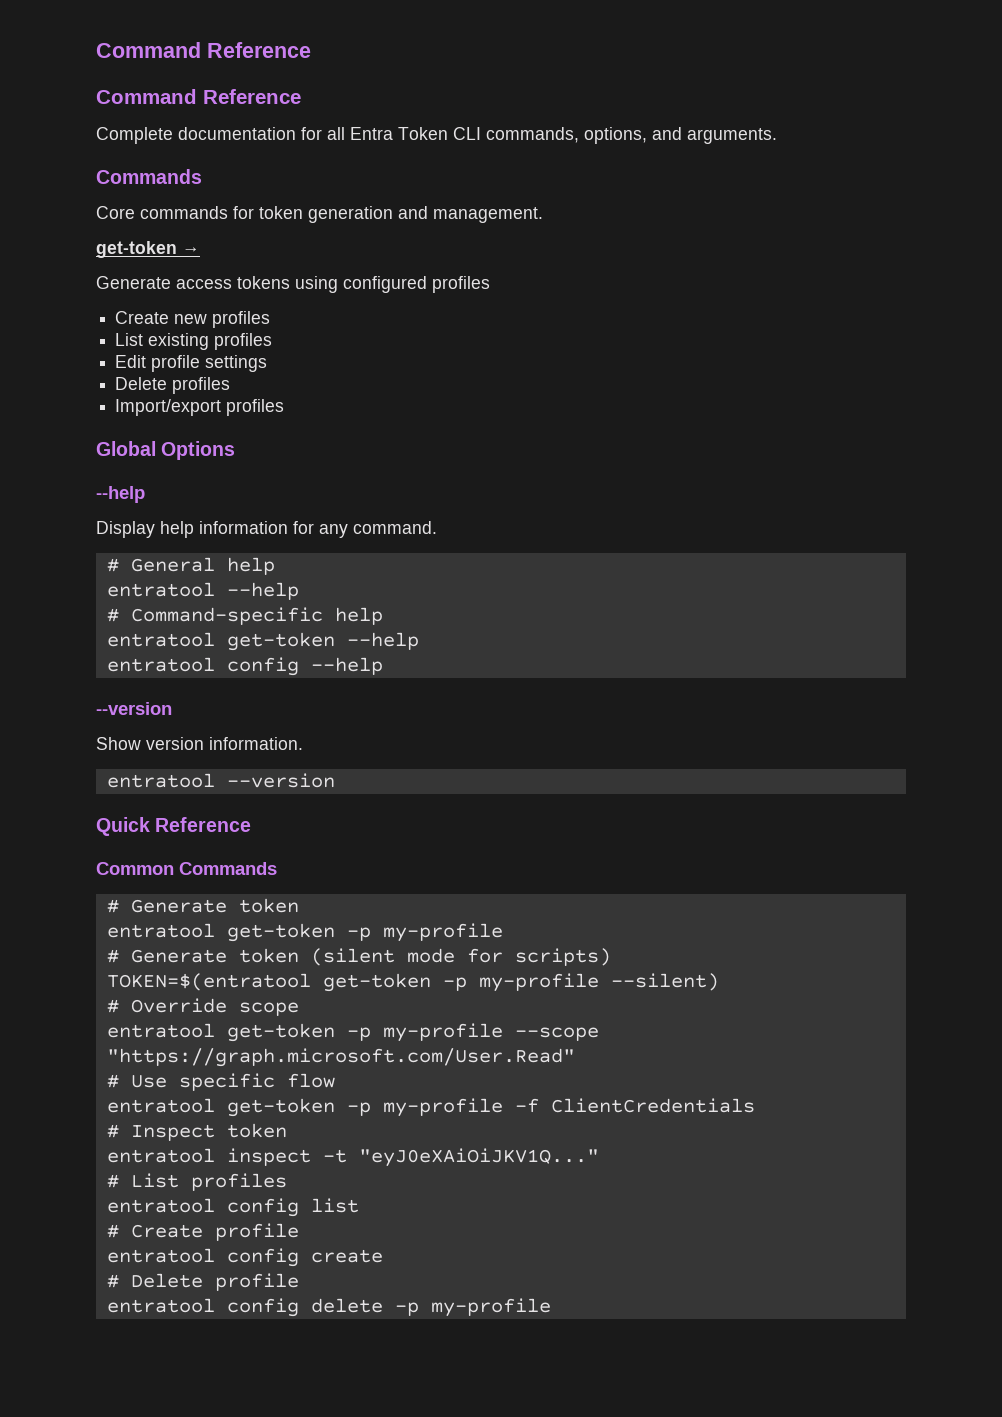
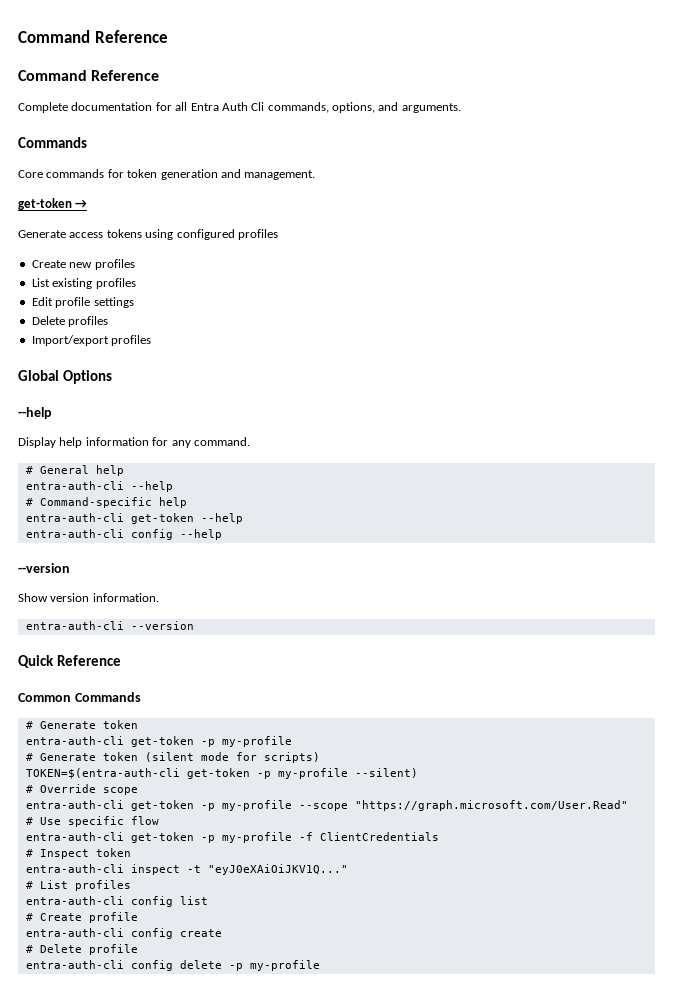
- Complete documentation for all Entra Token CLI commands, options, and arguments.
+ Complete documentation for all Entra Auth Cli commands, options, and arguments.
- entratool --help
+ entra-auth-cli --help
- entratool get-token --help
+ entra-auth-cli get-token --help
- entratool config --help
+ entra-auth-cli config --help
- entratool --version
+ entra-auth-cli --version
  Common Commands
  # Generate token
- entratool get-token -p my-profile
+ entra-auth-cli get-token -p my-profile
- TOKEN=$(entratool get-token -p my-profile --silent)
+ TOKEN=$(entra-auth-cli get-token -p my-profile --silent)
- entratool get-token -p my-profile --scope "https://graph.microsoft.com/User.Read"
+ entra-auth-cli get-token -p my-profile --scope "https://graph.microsoft.com/User.Read"
- entratool get-token -p my-profile -f ClientCredentials
+ entra-auth-cli get-token -p my-profile -f ClientCredentials
- entratool inspect -t "eyJ0eXAiOiJKV1Q..."
+ entra-auth-cli inspect -t "eyJ0eXAiOiJKV1Q..."
- entratool config list
+ entra-auth-cli config list
- entratool config create
+ entra-auth-cli config create
- entratool config delete -p my-profile
+ entra-auth-cli config delete -p my-profile

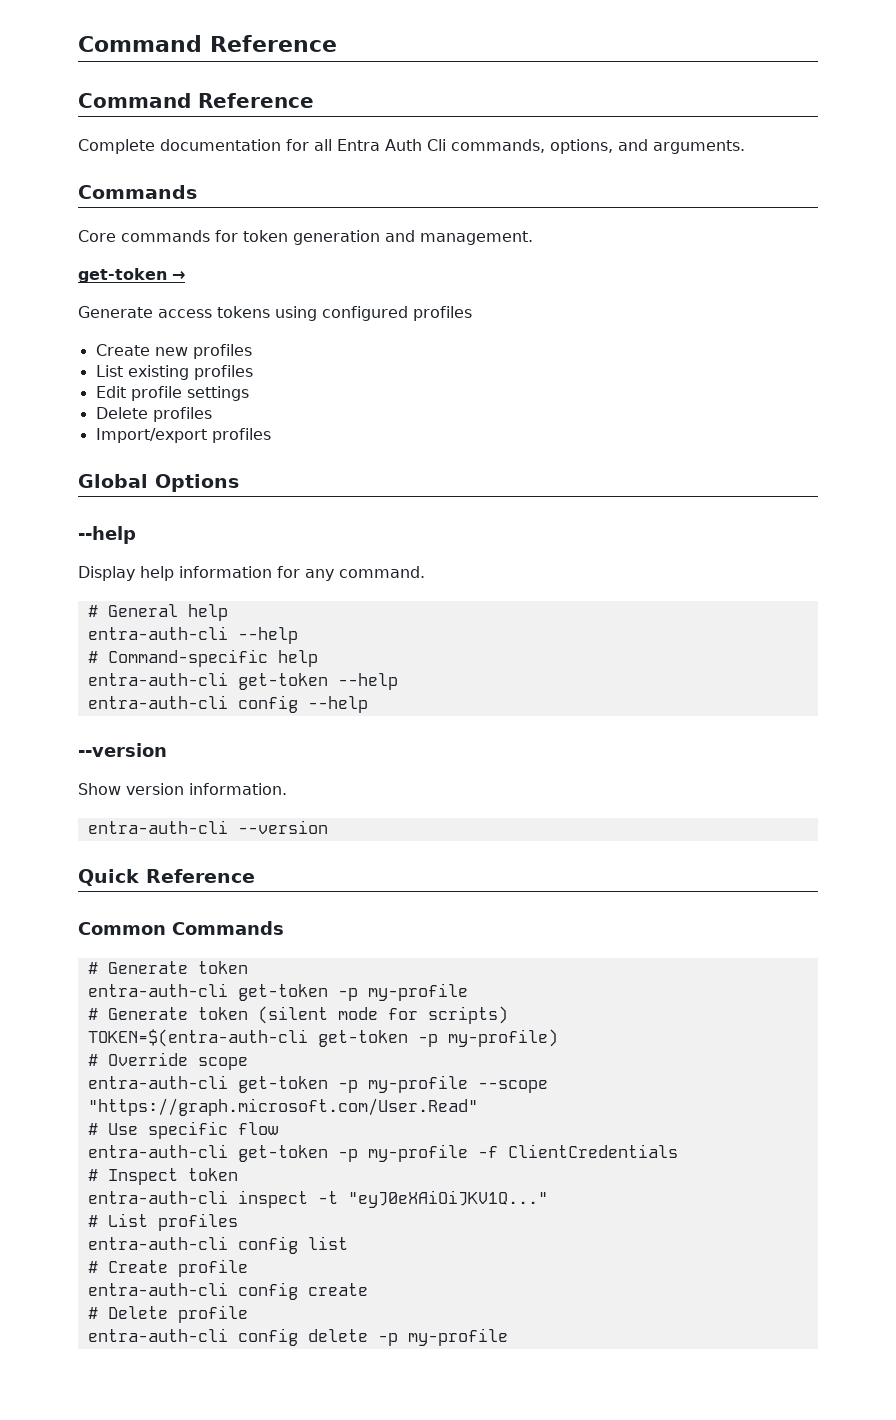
- TOKEN=$(entra-auth-cli get-token -p my-profile --silent)
+ TOKEN=$(entra-auth-cli get-token -p my-profile)

